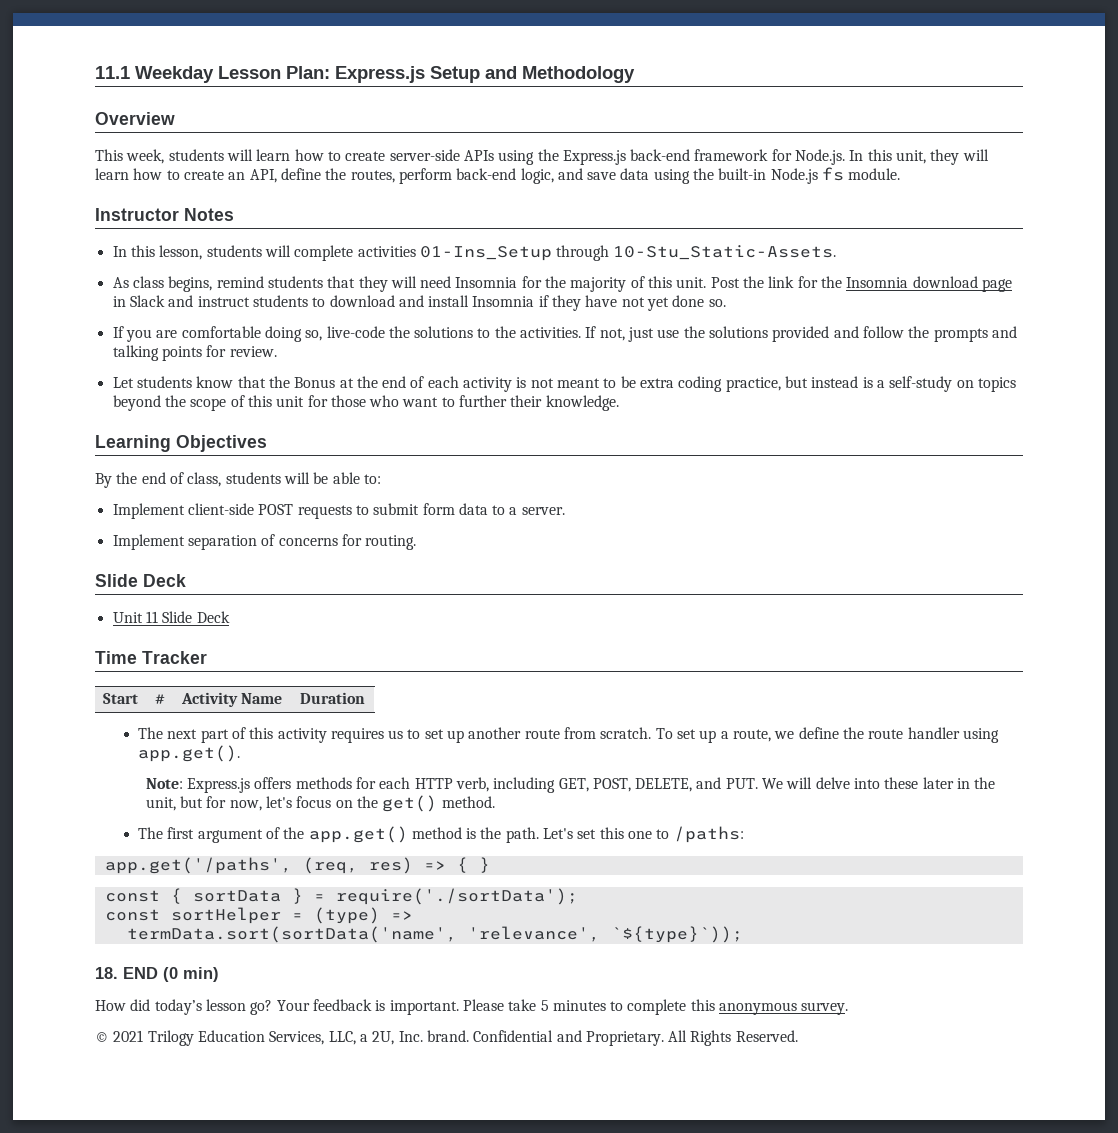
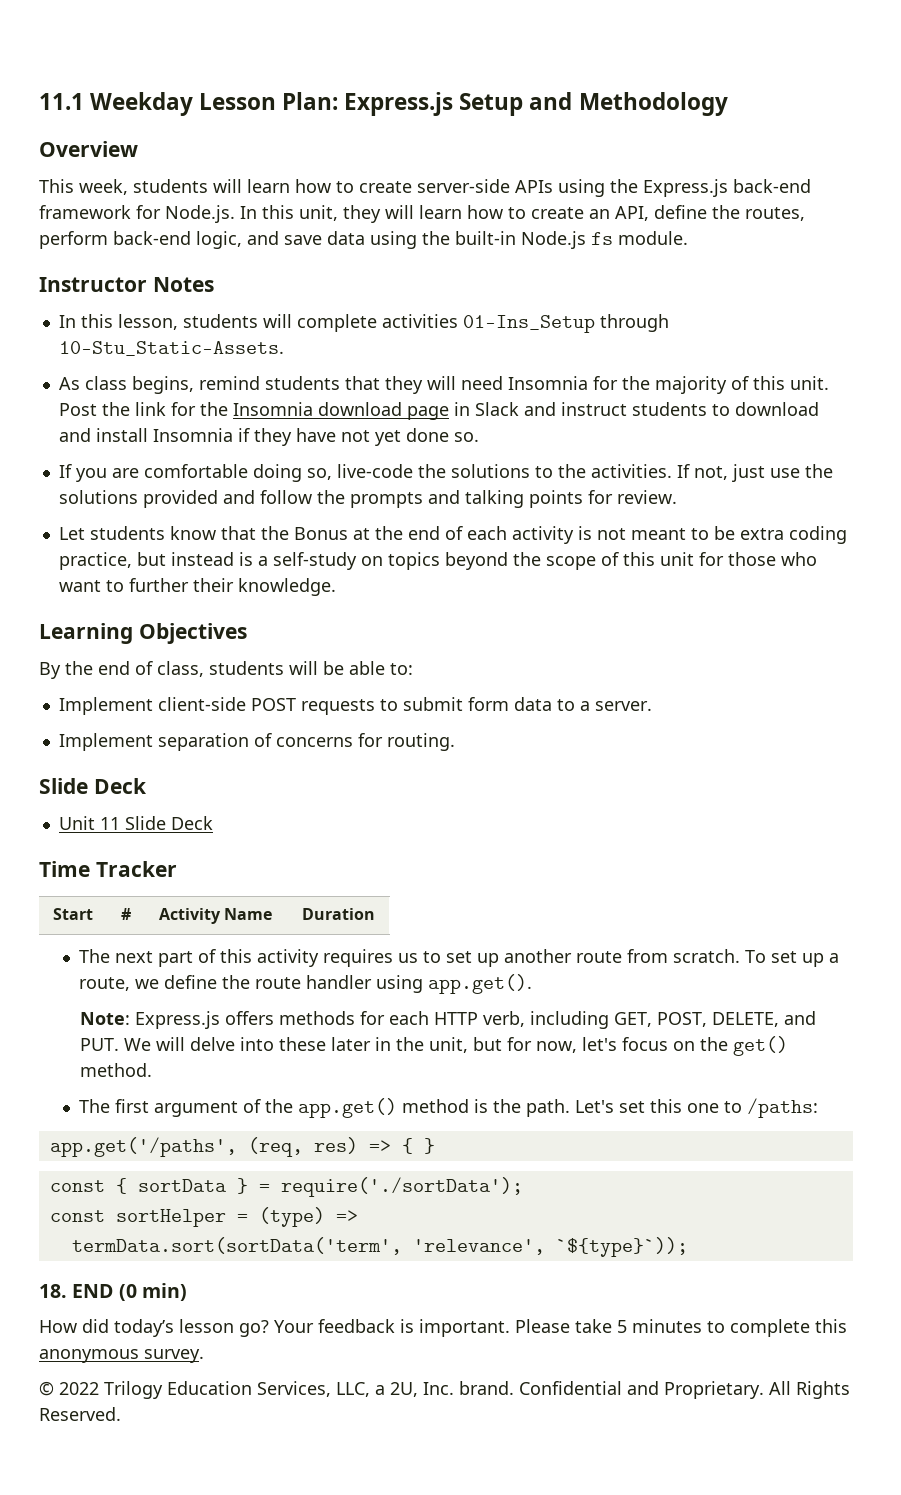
- termData.sort(sortData('name', 'relevance', `${type}`));
+ termData.sort(sortData('term', 'relevance', `${type}`));
- © 2021 Trilogy Education Services, LLC, a 2U, Inc. brand.
+ © 2022 Trilogy Education Services, LLC, a 2U, Inc. brand.

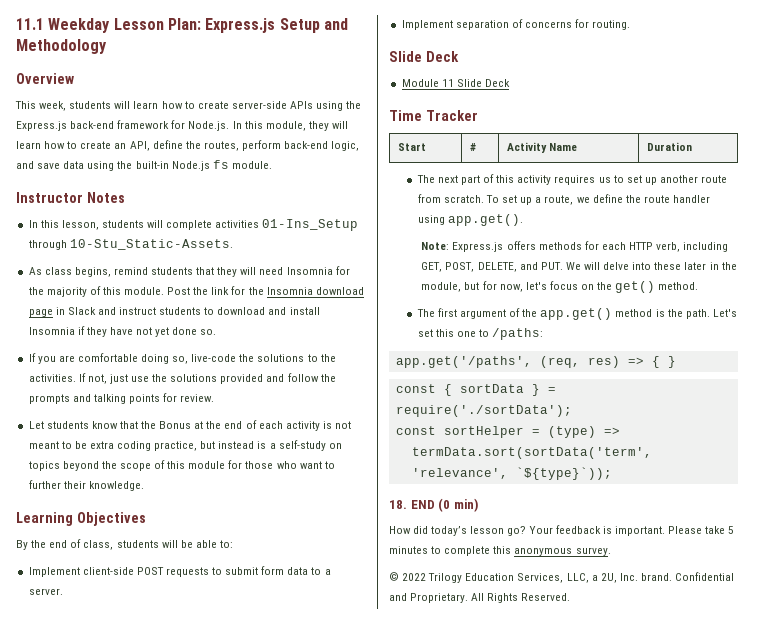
- This week, students will learn how to create server-side APIs using the Express.js back-end framework for Node.js. In this unit, they will learn how to create an API, define the routes, perform back-end logic, and save data using the built-in Node.js fs module.
+ This week, students will learn how to create server-side APIs using the Express.js back-end framework for Node.js. In this module, they will learn how to create an API, define the routes, perform back-end logic, and save data using the built-in Node.js fs module.
- As class begins, remind students that they will need Insomnia for the majority of this unit.
+ As class begins, remind students that they will need Insomnia for the majority of this module.
- Let students know that the Bonus at the end of each activity is not meant to be extra coding practice, but instead is a self-study on topics beyond the scope of this unit for those who want to further their knowledge.
+ Let students know that the Bonus at the end of each activity is not meant to be extra coding practice, but instead is a self-study on topics beyond the scope of this module for those who want to further their knowledge.
- Unit 11 Slide Deck
+ Module 11 Slide Deck
- Note: Express.js offers methods for each HTTP verb, including GET, POST, DELETE, and PUT. We will delve into these later in the unit, but for now, let's focus on the get() method.
+ Note: Express.js offers methods for each HTTP verb, including GET, POST, DELETE, and PUT. We will delve into these later in the module, but for now, let's focus on the get() method.

